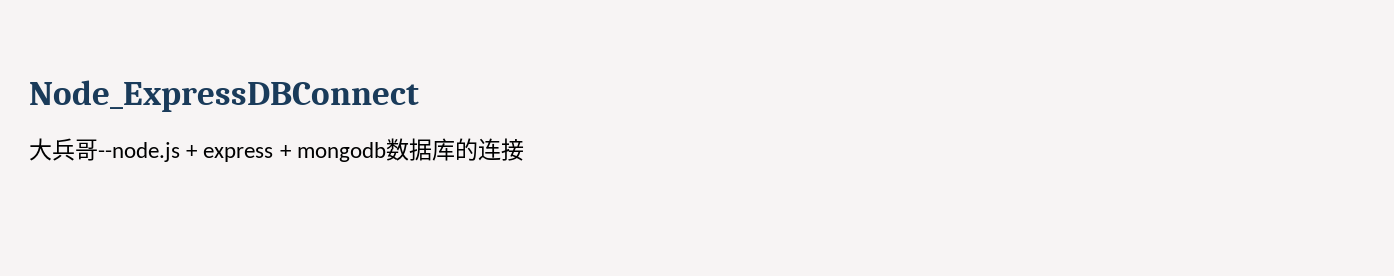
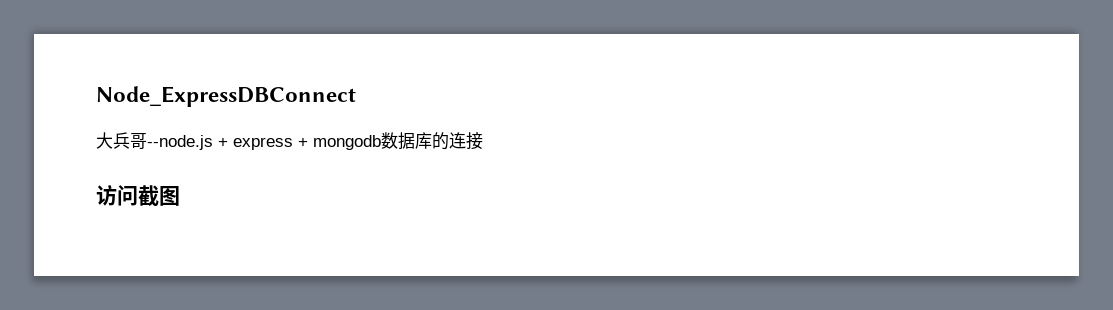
+ 访问截图

